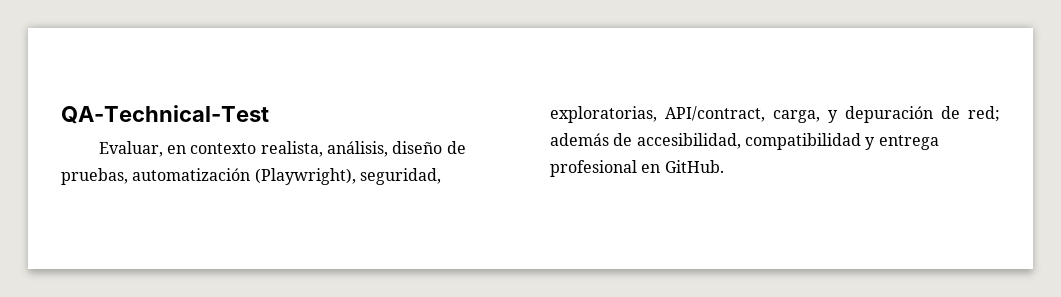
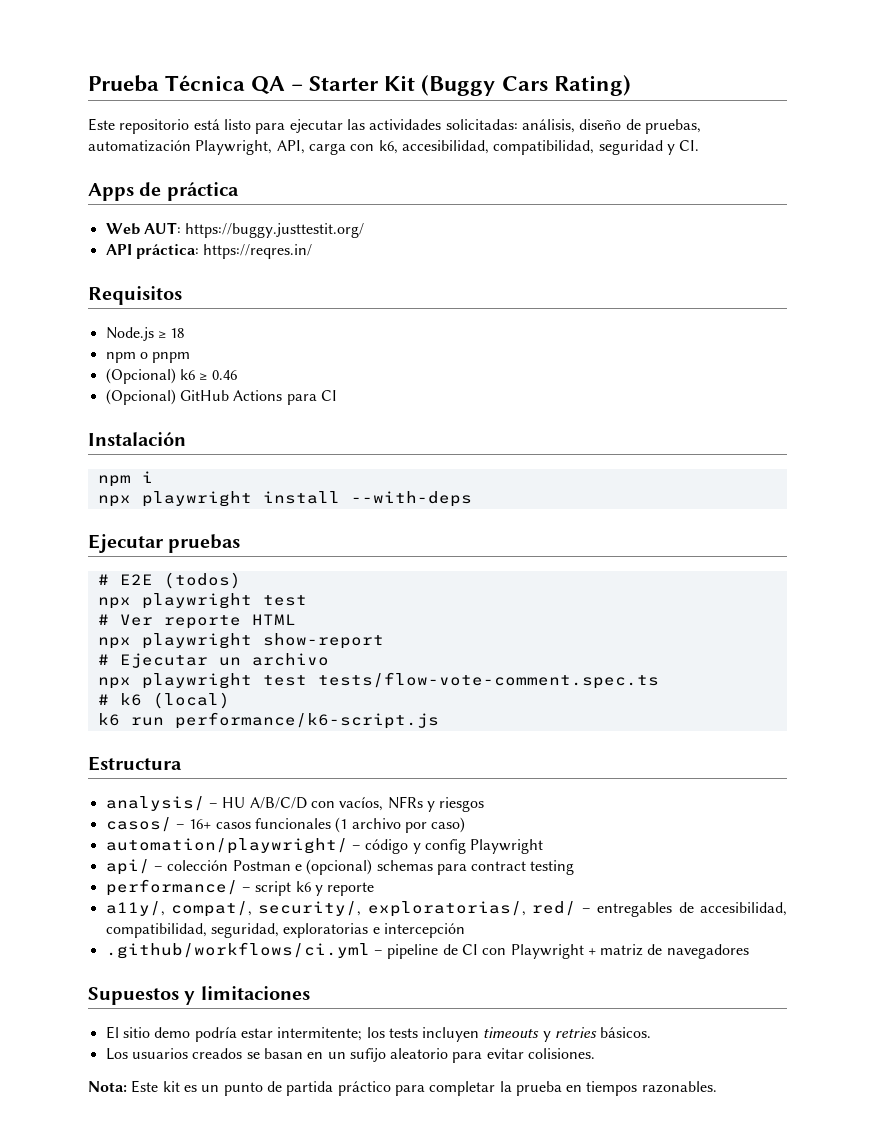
- QA-Technical-Test
- Evaluar, en contexto realista, análisis, diseño de pruebas, automatización (Playwright), seguridad, exploratorias, API/contract, carga, y depuración de red; además de accesibilidad, compatibilidad y entrega profesional en GitHub.
+ Prueba Técnica QA – Starter Kit (Buggy Cars Rating)
+ Este repositorio está listo para ejecutar las actividades solicitadas: análisis, diseño de pruebas, automatización Playwright, API, carga con k6, accesibilidad, compatibilidad, seguridad y CI.
+ Apps de práctica
+ Web AUT: https://buggy.justtestit.org/
+ API práctica: https://reqres.in/
+ Requisitos
+ Node.js ≥ 18
+ npm o pnpm
+ (Opcional) k6 ≥ 0.46
+ (Opcional) GitHub Actions para CI
+ Instalación
+ npm i
+ npx playwright install --with-deps
+ Ejecutar pruebas
+ # E2E (todos)
+ npx playwright test
+ # Ver reporte HTML
+ npx playwright show-report
+ # Ejecutar un archivo
+ npx playwright test tests/flow-vote-comment.spec.ts
+ # k6 (local)
+ k6 run performance/k6-script.js
+ Estructura
+ analysis/ – HU A/B/C/D con vacíos, NFRs y riesgos
+ casos/ – 16+ casos funcionales (1 archivo por caso)
+ automation/playwright/ – código y config Playwright
+ api/ – colección Postman e (opcional) schemas para contract testing
+ performance/ – script k6 y reporte
+ a11y/, compat/, security/, exploratorias/, red/ – entregables de accesibilidad, compatibilidad, seguridad, exploratorias e intercepción
+ .github/workflows/ci.yml – pipeline de CI con Playwright + matriz de navegadores
+ Supuestos y limitaciones
+ El sitio demo podría estar intermitente; los tests incluyen timeouts y retries básicos.
+ Los usuarios creados se basan en un sufijo aleatorio para evitar colisiones.
+ Nota: Este kit es un punto de partida práctico para completar la prueba en tiempos razonables.

